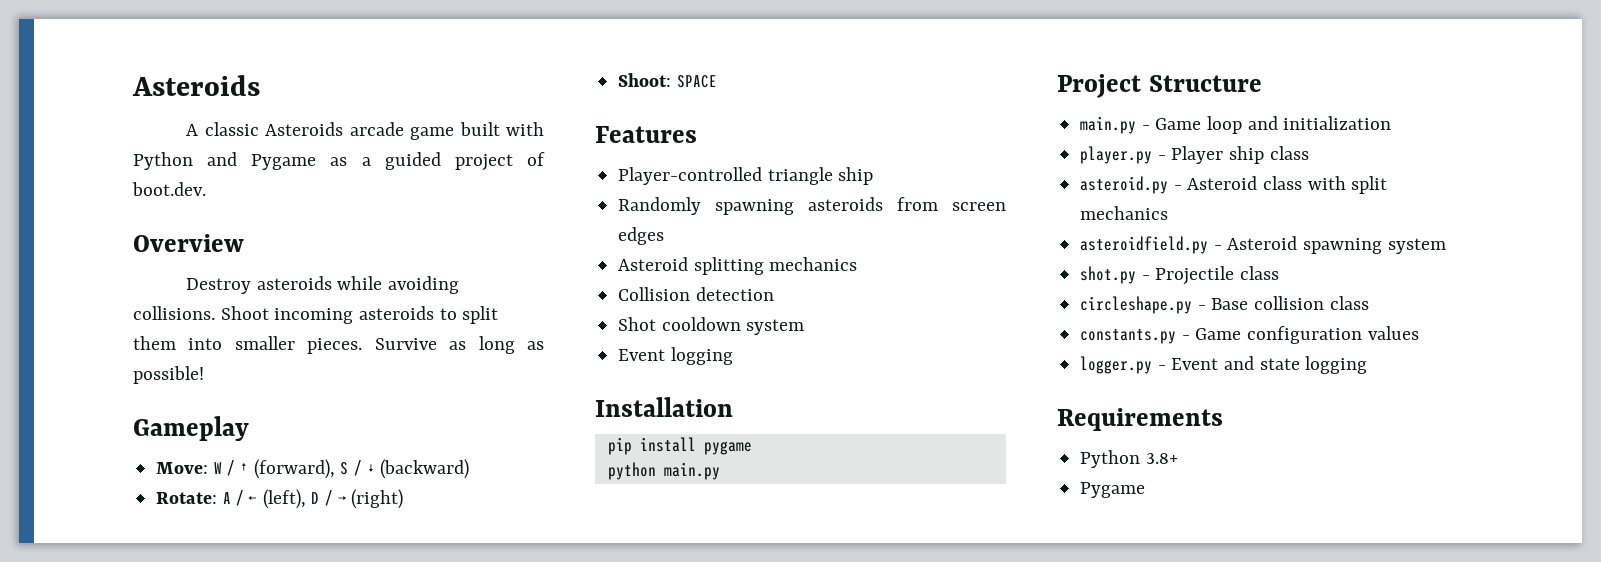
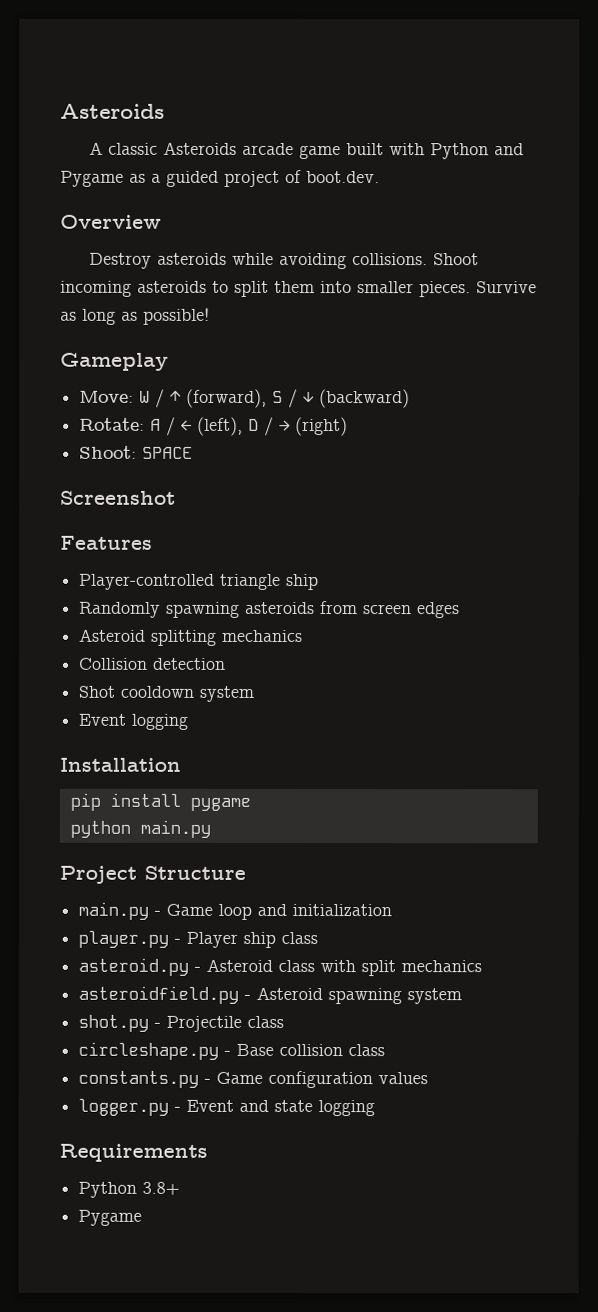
+ Screenshot

